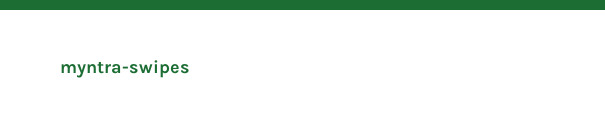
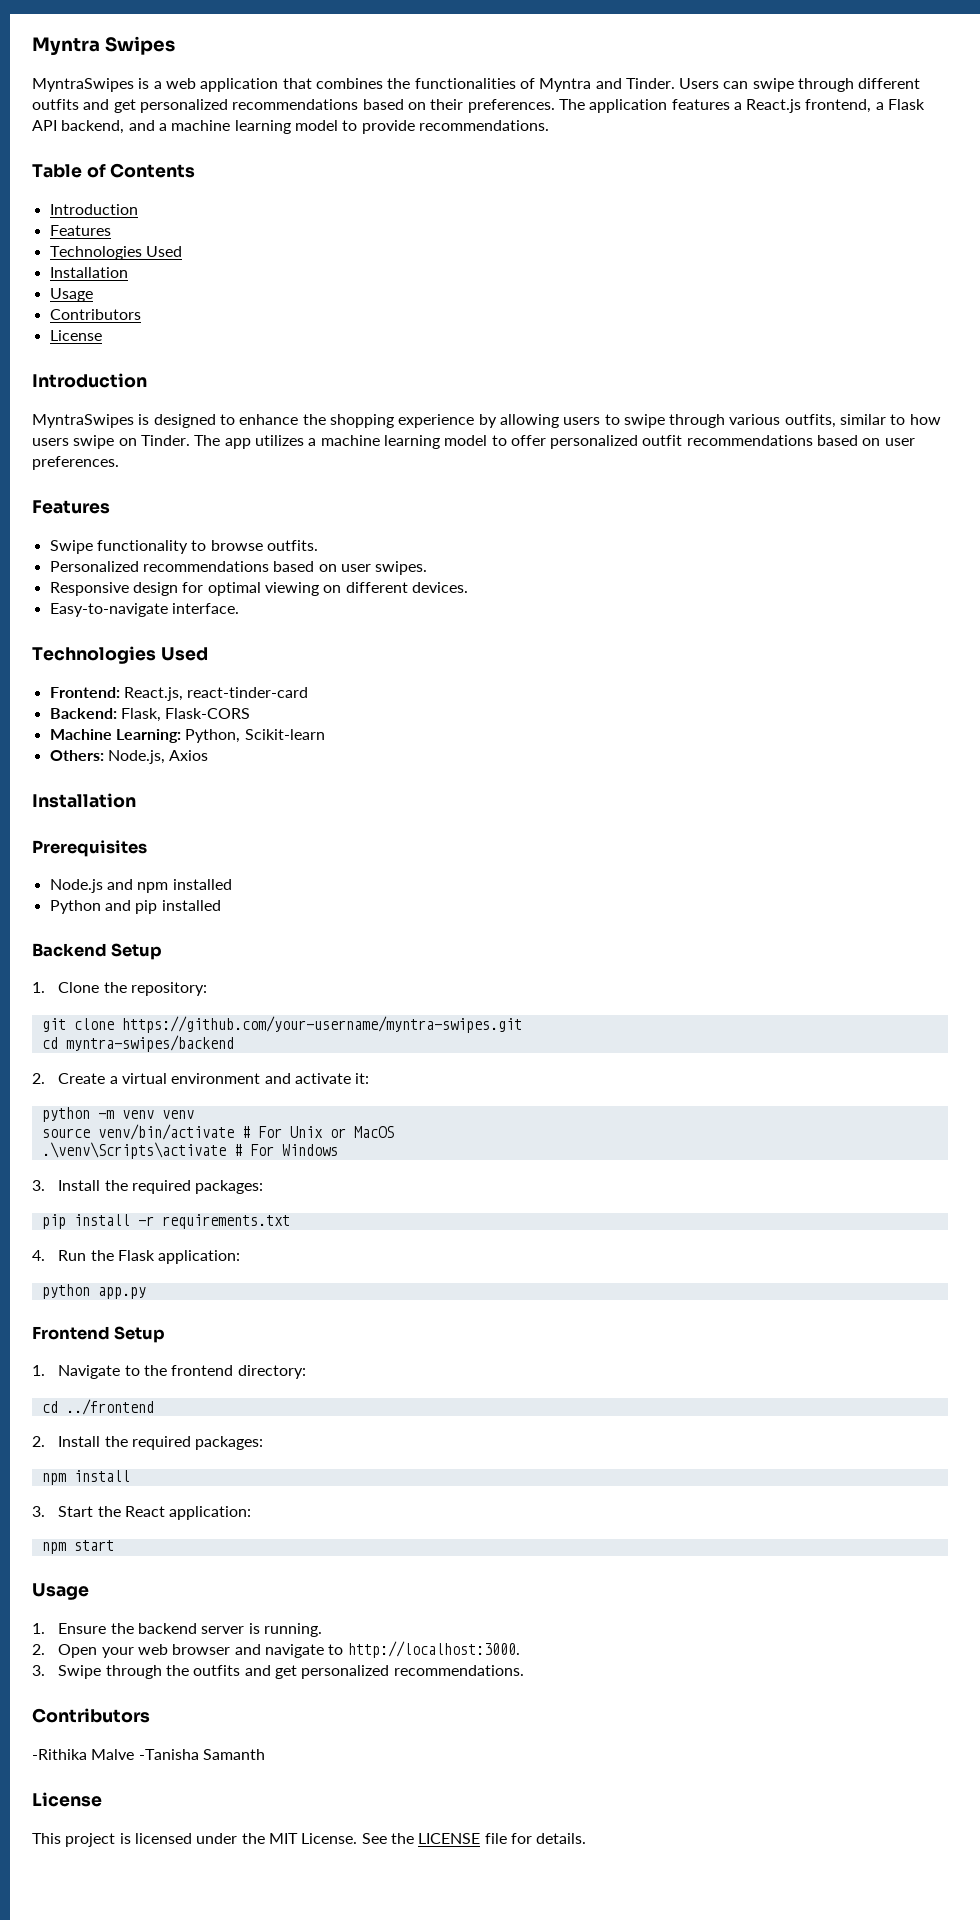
- myntra-swipes
+ Myntra Swipes
+ MyntraSwipes is a web application that combines the functionalities of Myntra and Tinder. Users can swipe through different outfits and get personalized recommendations based on their preferences. The application features a React.js frontend, a Flask API backend, and a machine learning model to provide recommendations.
+ Table of Contents
+ Introduction
+ Features
+ Technologies Used
+ Installation
+ Usage
+ Contributors
+ License
+ Introduction
+ MyntraSwipes is designed to enhance the shopping experience by allowing users to swipe through various outfits, similar to how users swipe on Tinder. The app utilizes a machine learning model to offer personalized outfit recommendations based on user preferences.
+ Features
+ Swipe functionality to browse outfits.
+ Personalized recommendations based on user swipes.
+ Responsive design for optimal viewing on different devices.
+ Easy-to-navigate interface.
+ Technologies Used
+ Frontend: React.js, react-tinder-card
+ Backend: Flask, Flask-CORS
+ Machine Learning: Python, Scikit-learn
+ Others: Node.js, Axios
+ Installation
+ Prerequisites
+ Node.js and npm installed
+ Python and pip installed
+ Backend Setup
+ 1. Clone the repository:
+ git clone https://github.com/your-username/myntra-swipes.git
+ cd myntra-swipes/backend
+ 2. Create a virtual environment and activate it:
+ python -m venv venv
+ source venv/bin/activate # For Unix or MacOS
+ .\venv\Scripts\activate # For Windows
+ 3. Install the required packages:
+ pip install -r requirements.txt
+ 4. Run the Flask application:
+ python app.py
+ Frontend Setup
+ 1. Navigate to the frontend directory:
+ cd ../frontend
+ 2. Install the required packages:
+ npm install
+ 3. Start the React application:
+ npm start
+ Usage
+ 1. Ensure the backend server is running.
+ 2. Open your web browser and navigate to http://localhost:3000.
+ 3. Swipe through the outfits and get personalized recommendations.
+ Contributors
+ -Rithika Malve -Tanisha Samanth
+ License
+ This project is licensed under the MIT License. See the LICENSE file for details.

